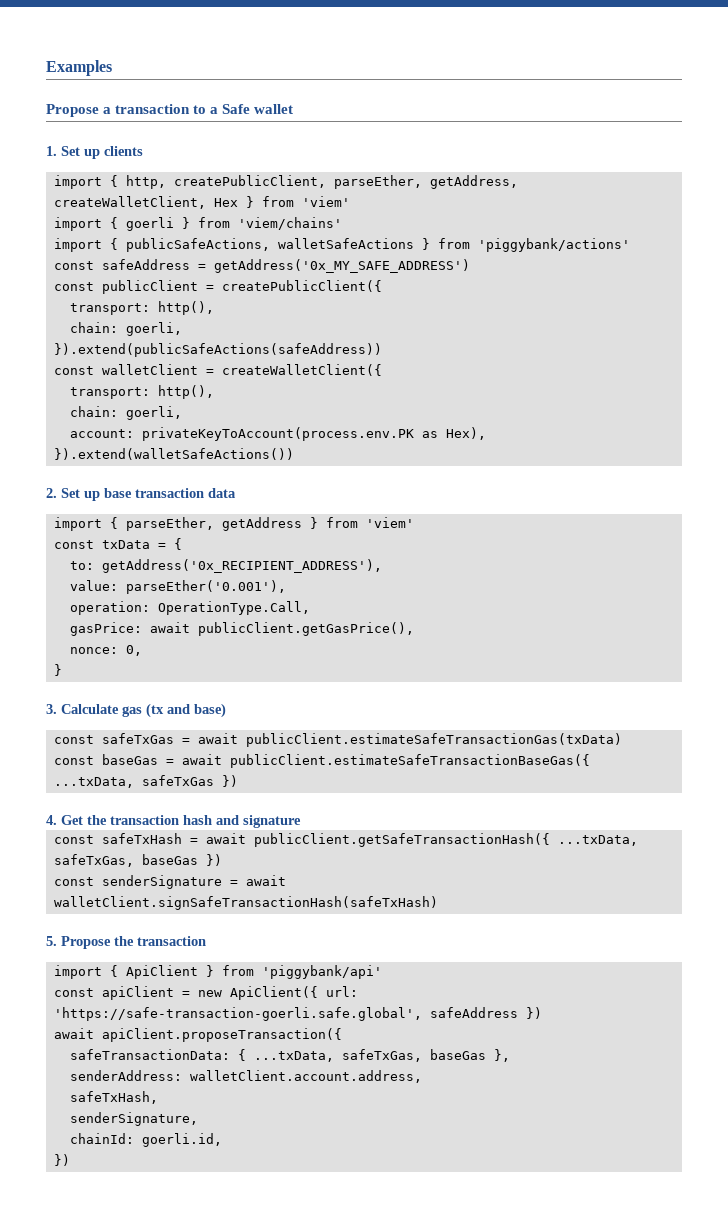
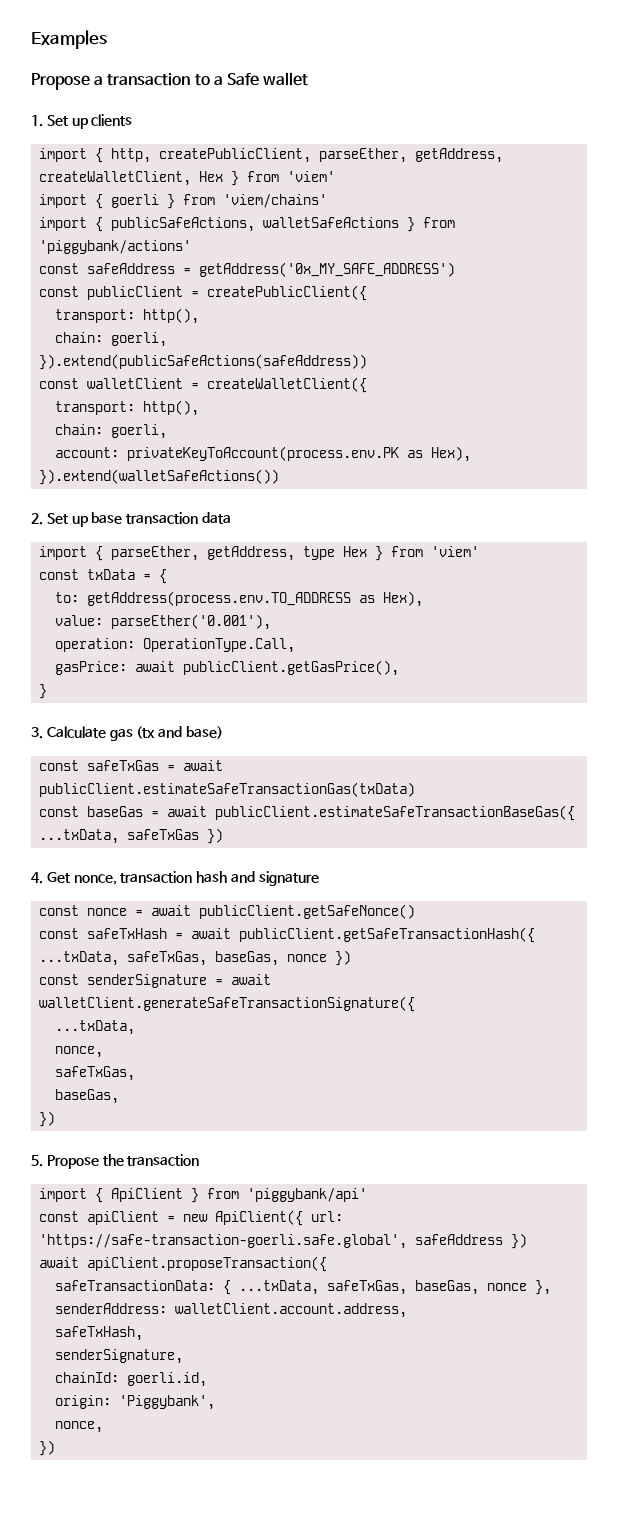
- import { parseEther, getAddress } from 'viem'
+ import { parseEther, getAddress, type Hex } from 'viem'
- to: getAddress('0x_RECIPIENT_ADDRESS'),
+ to: getAddress(process.env.TO_ADDRESS as Hex),
- nonce: 0,
- 4. Get the transaction hash and signature
+ 4. Get nonce, transaction hash and signature
+ const nonce = await publicClient.getSafeNonce()
- const safeTxHash = await publicClient.getSafeTransactionHash({ ...txData, safeTxGas, baseGas })
+ const safeTxHash = await publicClient.getSafeTransactionHash({ ...txData, safeTxGas, baseGas, nonce })
- const senderSignature = await walletClient.signSafeTransactionHash(safeTxHash)
+ const senderSignature = await walletClient.generateSafeTransactionSignature({
+ ...txData,
+ nonce,
+ safeTxGas,
+ baseGas,
+ })
- safeTransactionData: { ...txData, safeTxGas, baseGas },
+ safeTransactionData: { ...txData, safeTxGas, baseGas, nonce },
+ origin: 'Piggybank',
+ nonce,

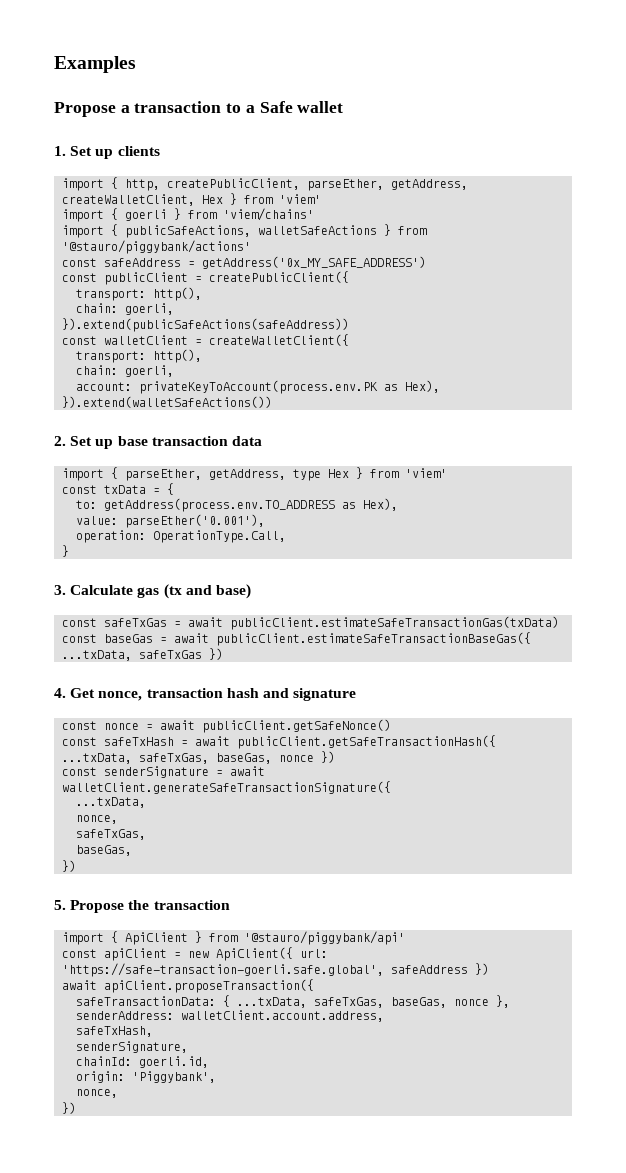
- import { publicSafeActions, walletSafeActions } from 'piggybank/actions'
+ import { publicSafeActions, walletSafeActions } from '@stauro/piggybank/actions'
- gasPrice: await publicClient.getGasPrice(),
- import { ApiClient } from 'piggybank/api'
+ import { ApiClient } from '@stauro/piggybank/api'

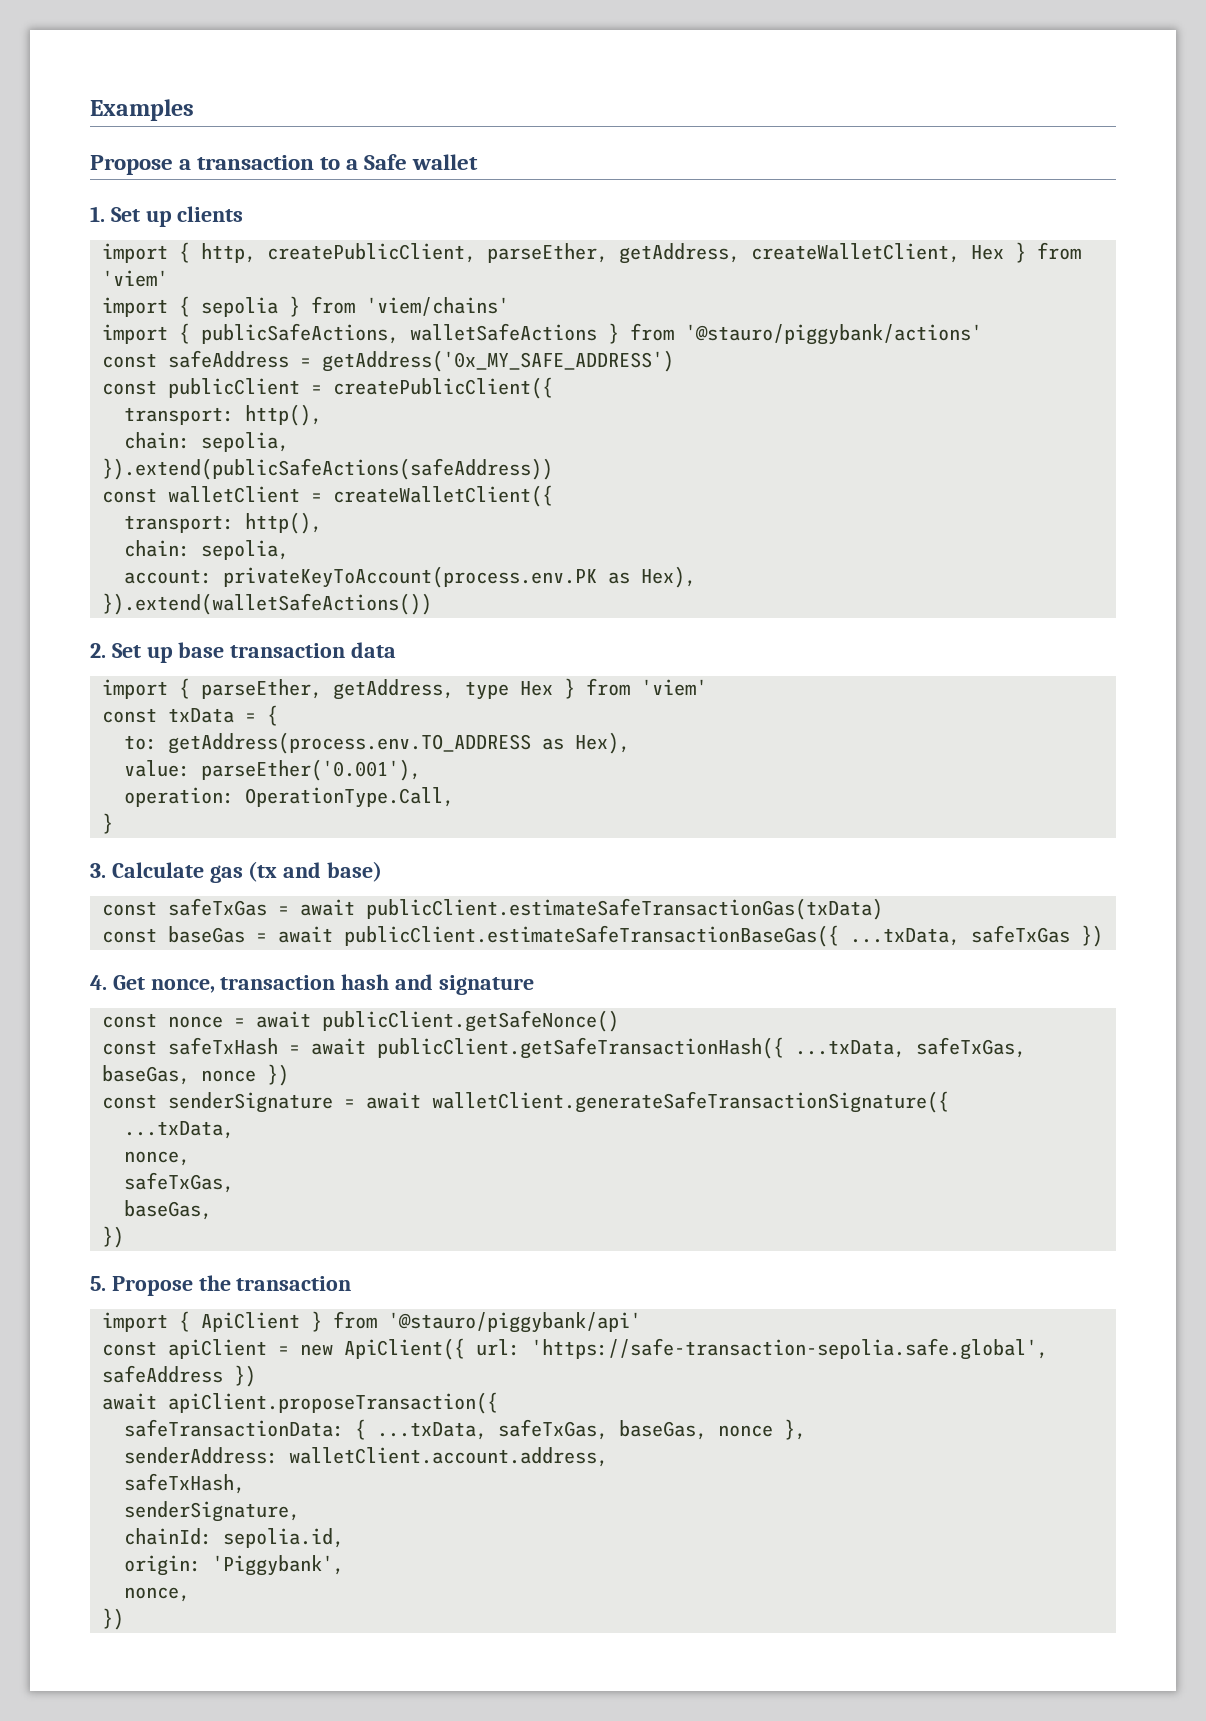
- import { goerli } from 'viem/chains'
+ import { sepolia } from 'viem/chains'
  const publicClient = createPublicClient({
  transport: http(),
- chain: goerli,
+ chain: sepolia,
  const walletClient = createWalletClient({
  transport: http(),
- chain: goerli,
+ chain: sepolia,
- const apiClient = new ApiClient({ url: 'https://safe-transaction-goerli.safe.global', safeAddress })
+ const apiClient = new ApiClient({ url: 'https://safe-transaction-sepolia.safe.global', safeAddress })
- chainId: goerli.id,
+ chainId: sepolia.id,

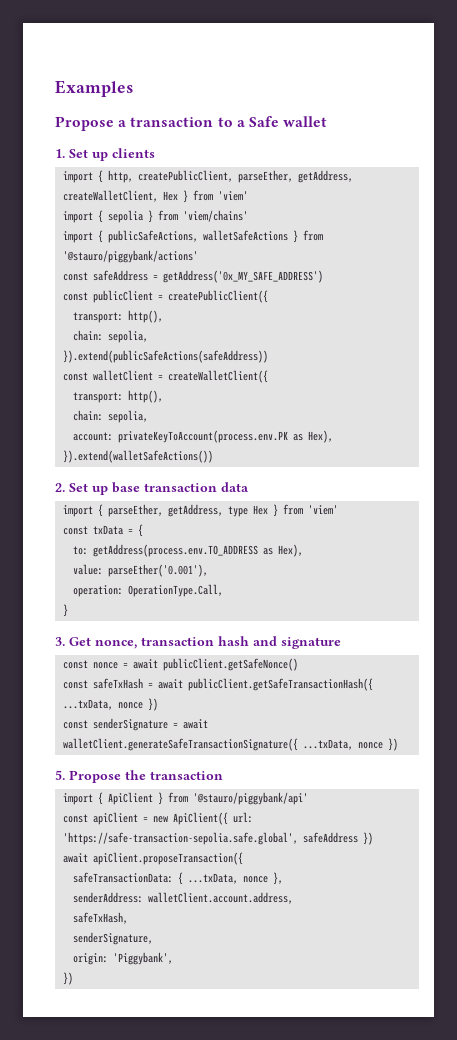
- 3. Calculate gas (tx and base)
- const safeTxGas = await publicClient.estimateSafeTransactionGas(txData)
- const baseGas = await publicClient.estimateSafeTransactionBaseGas({ ...txData, safeTxGas })
- 4. Get nonce, transaction hash and signature
+ 3. Get nonce, transaction hash and signature
- const safeTxHash = await publicClient.getSafeTransactionHash({ ...txData, safeTxGas, baseGas, nonce })
+ const safeTxHash = await publicClient.getSafeTransactionHash({ ...txData, nonce })
- const senderSignature = await walletClient.generateSafeTransactionSignature({
- ...txData,
- nonce,
- safeTxGas,
- baseGas,
- })
+ const senderSignature = await walletClient.generateSafeTransactionSignature({ ...txData, nonce })
- safeTransactionData: { ...txData, safeTxGas, baseGas, nonce },
+ safeTransactionData: { ...txData, nonce },
- chainId: sepolia.id,
  origin: 'Piggybank',
- nonce,

